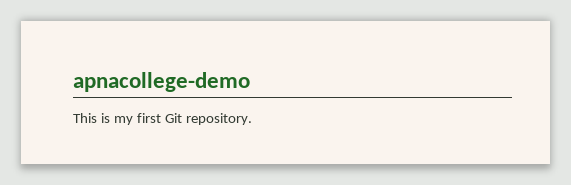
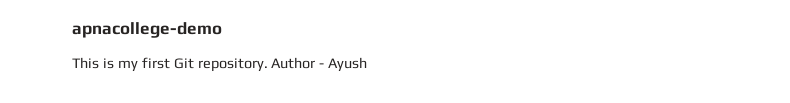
+ Author - Ayush

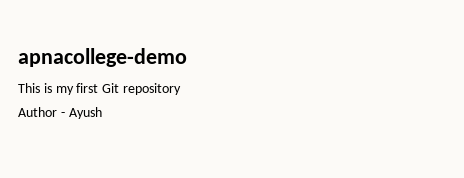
- This is my first Git repository. Author - Ayush
+ This is my first Git repository
+ Author - Ayush

